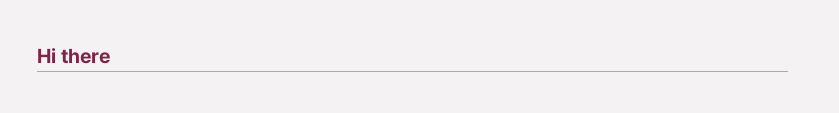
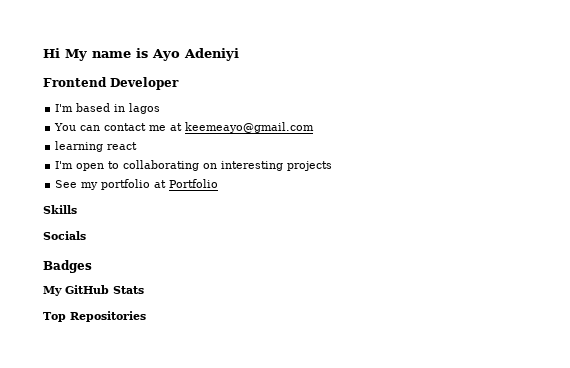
- Hi there
+ Hi My name is Ayo Adeniyi
+ Frontend Developer
+ I'm based in lagos
+ You can contact me at keemeayo@gmail.com
+ learning react
+ I'm open to collaborating on interesting projects
+ See my portfolio at Portfolio
+ Skills
+ Socials
+ Badges
+ My GitHub Stats
+ Top Repositories

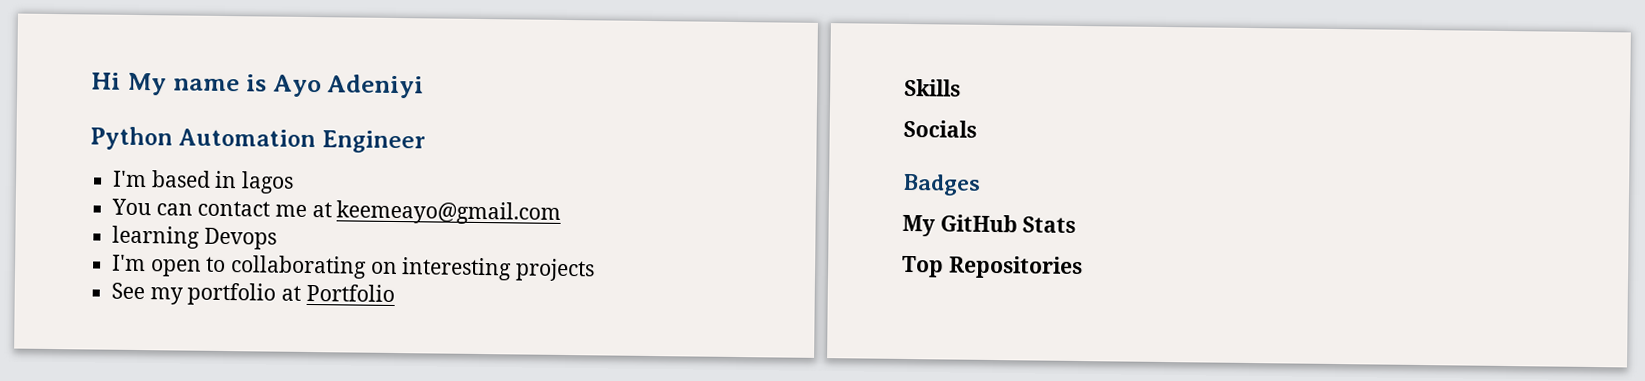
- Frontend Developer
+ Python Automation Engineer
- learning react
+ learning Devops

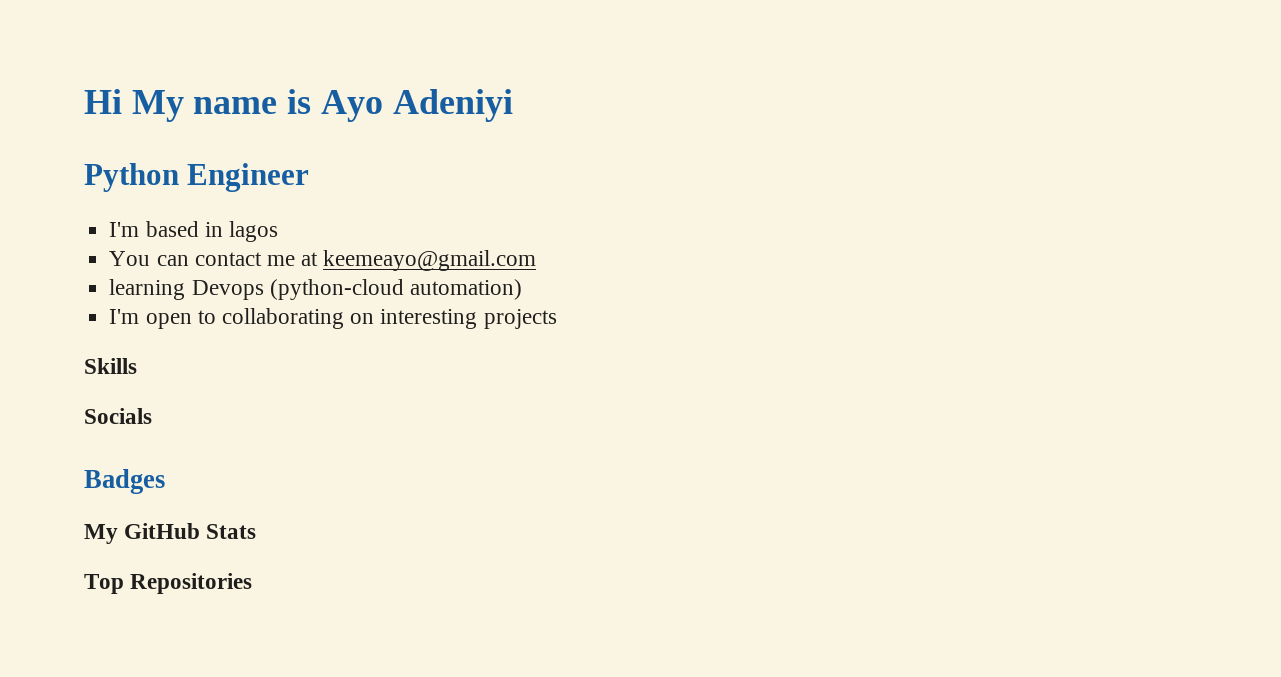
- Python Automation Engineer
+ Python Engineer
- learning Devops
+ learning Devops (python-cloud automation)
- See my portfolio at Portfolio

